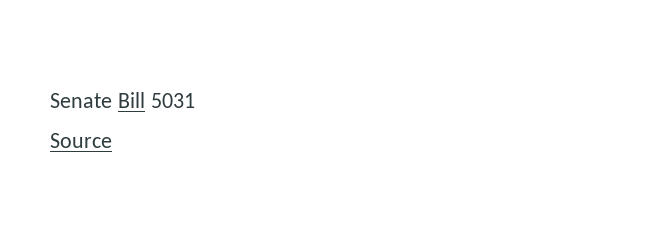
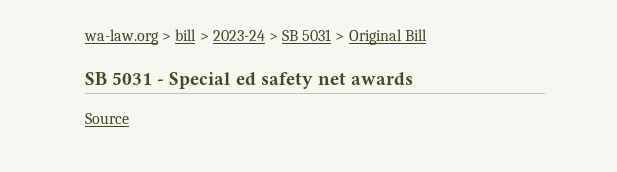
- Senate Bill 5031
+ wa-law.org > bill > 2023-24 > SB 5031 > Original Bill
+ SB 5031 - Special ed safety net awards

